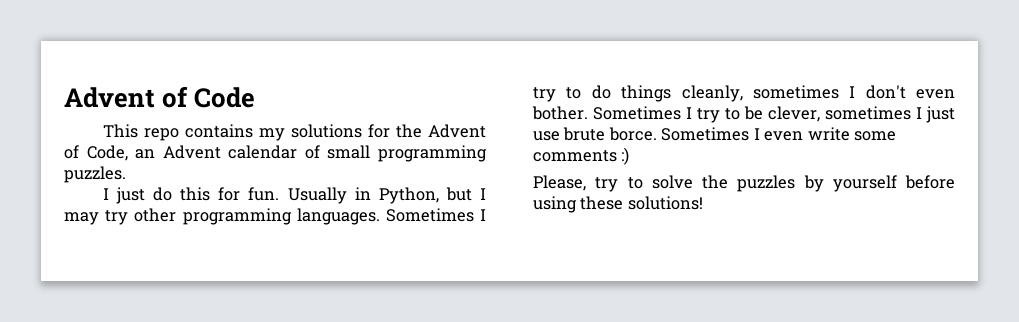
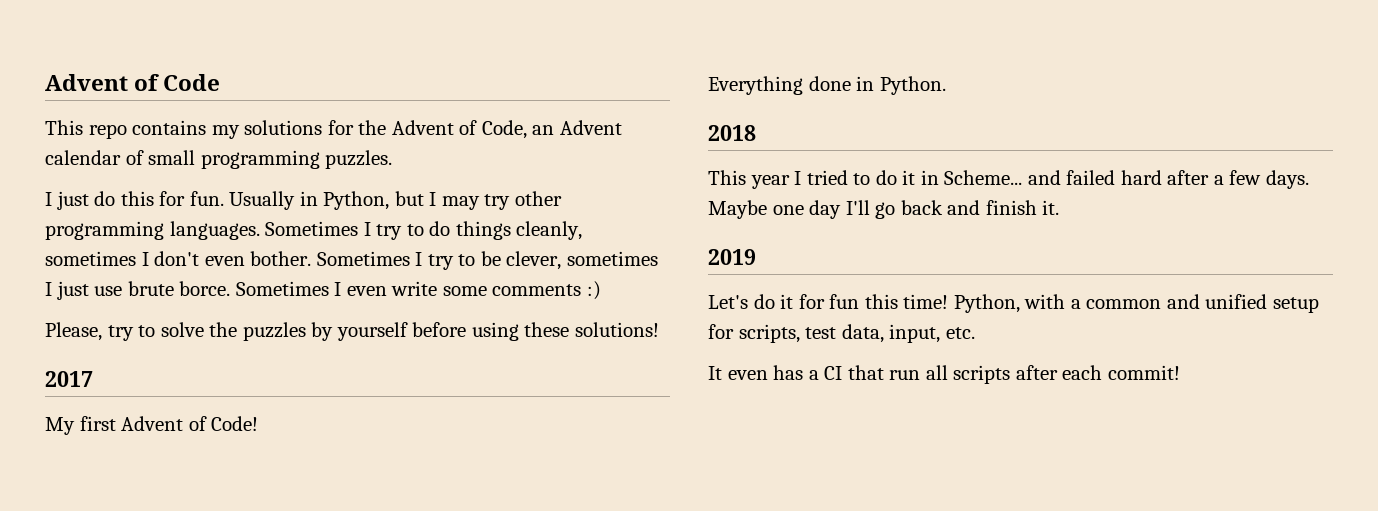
+ 2017
+ My first Advent of Code!
+ Everything done in Python.
+ 2018
+ This year I tried to do it in Scheme... and failed hard after a few days. Maybe one day I'll go back and finish it.
+ 2019
+ Let's do it for fun this time! Python, with a common and unified setup for scripts, test data, input, etc.
+ It even has a CI that run all scripts after each commit!

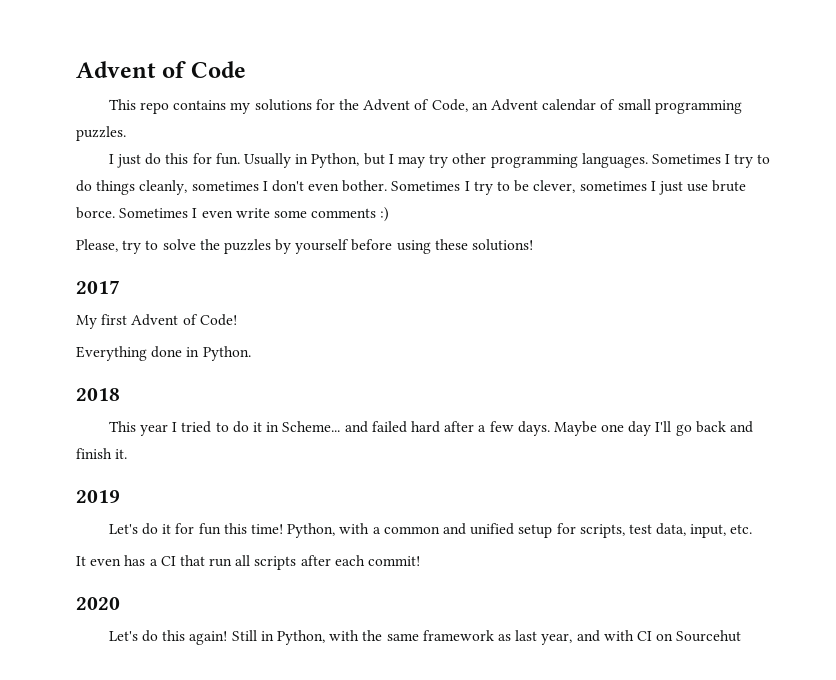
+ 2020
+ Let's do this again! Still in Python, with the same framework as last year, and with CI on Sourcehut

